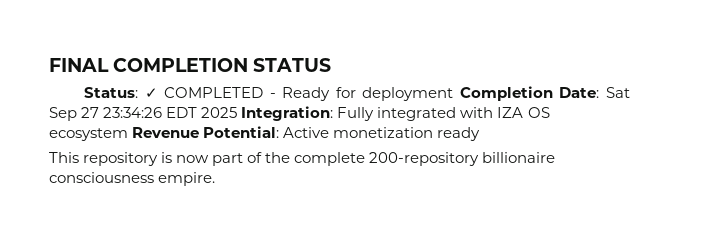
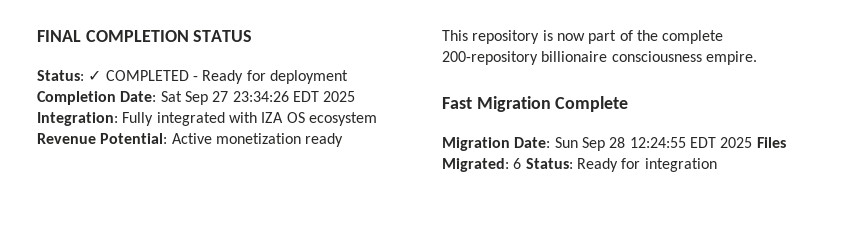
+ Fast Migration Complete
+ Migration Date: Sun Sep 28 12:24:55 EDT 2025 Files Migrated: 6 Status: Ready for integration

